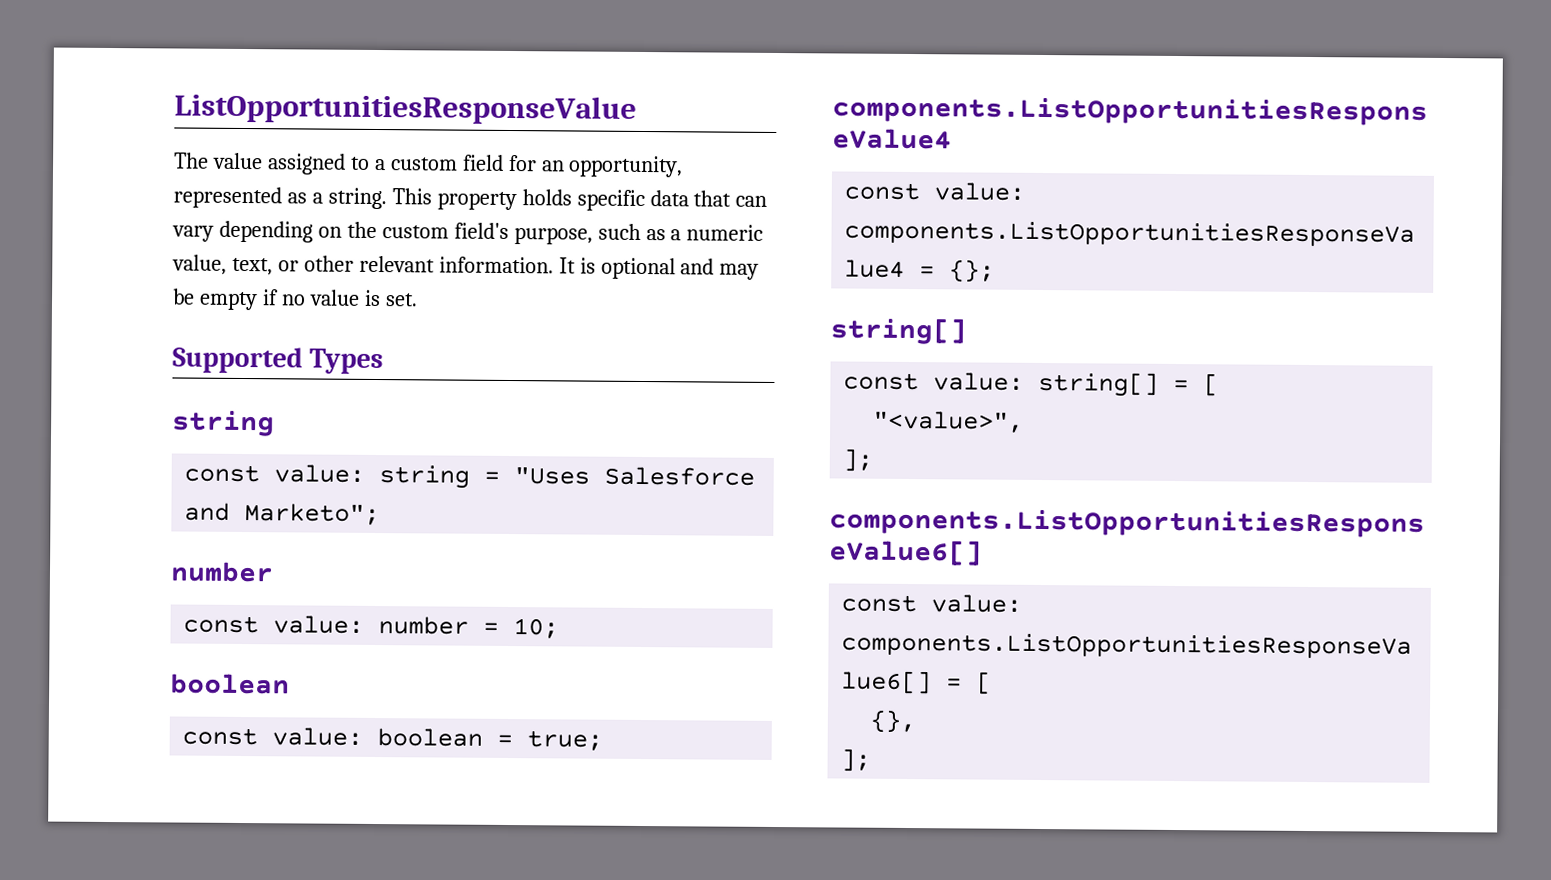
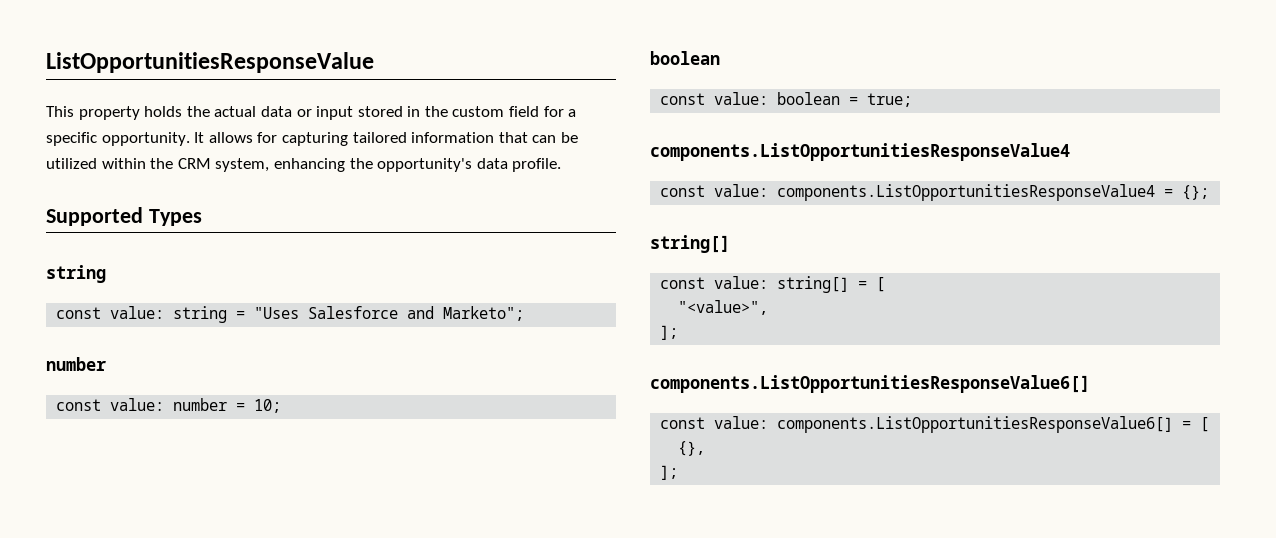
- The value assigned to a custom field for an opportunity, represented as a string. This property holds specific data that can vary depending on the custom field's purpose, such as a numeric value, text, or other relevant information. It is optional and may be empty if no value is set.
+ This property holds the actual data or input stored in the custom field for a specific opportunity. It allows for capturing tailored information that can be utilized within the CRM system, enhancing the opportunity's data profile.

